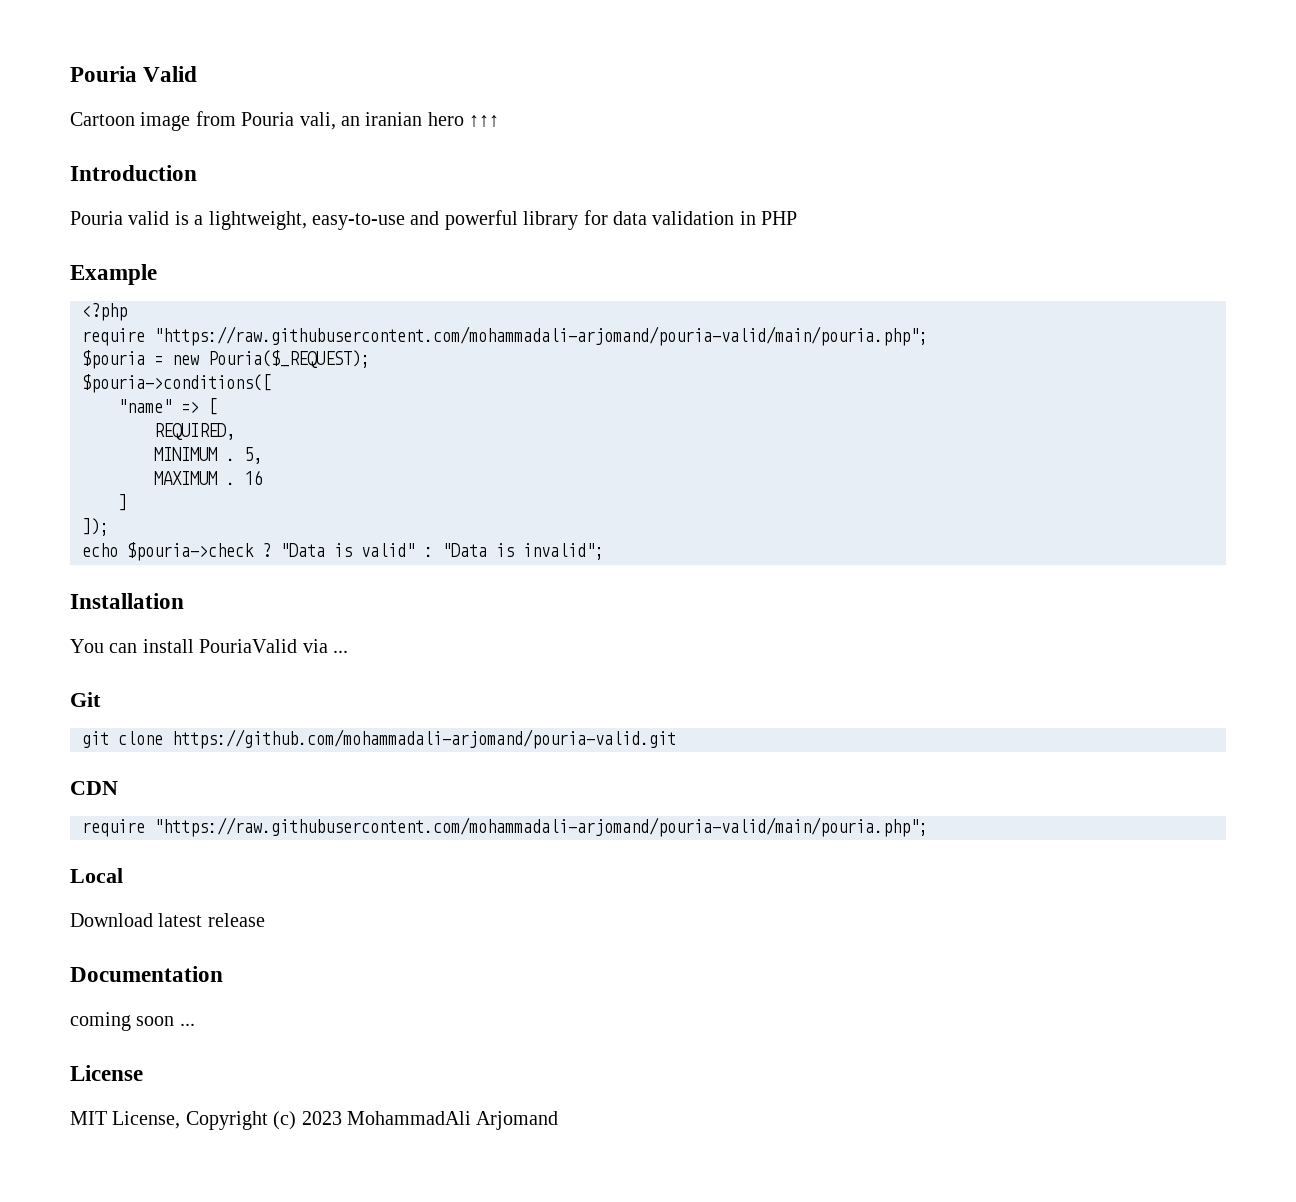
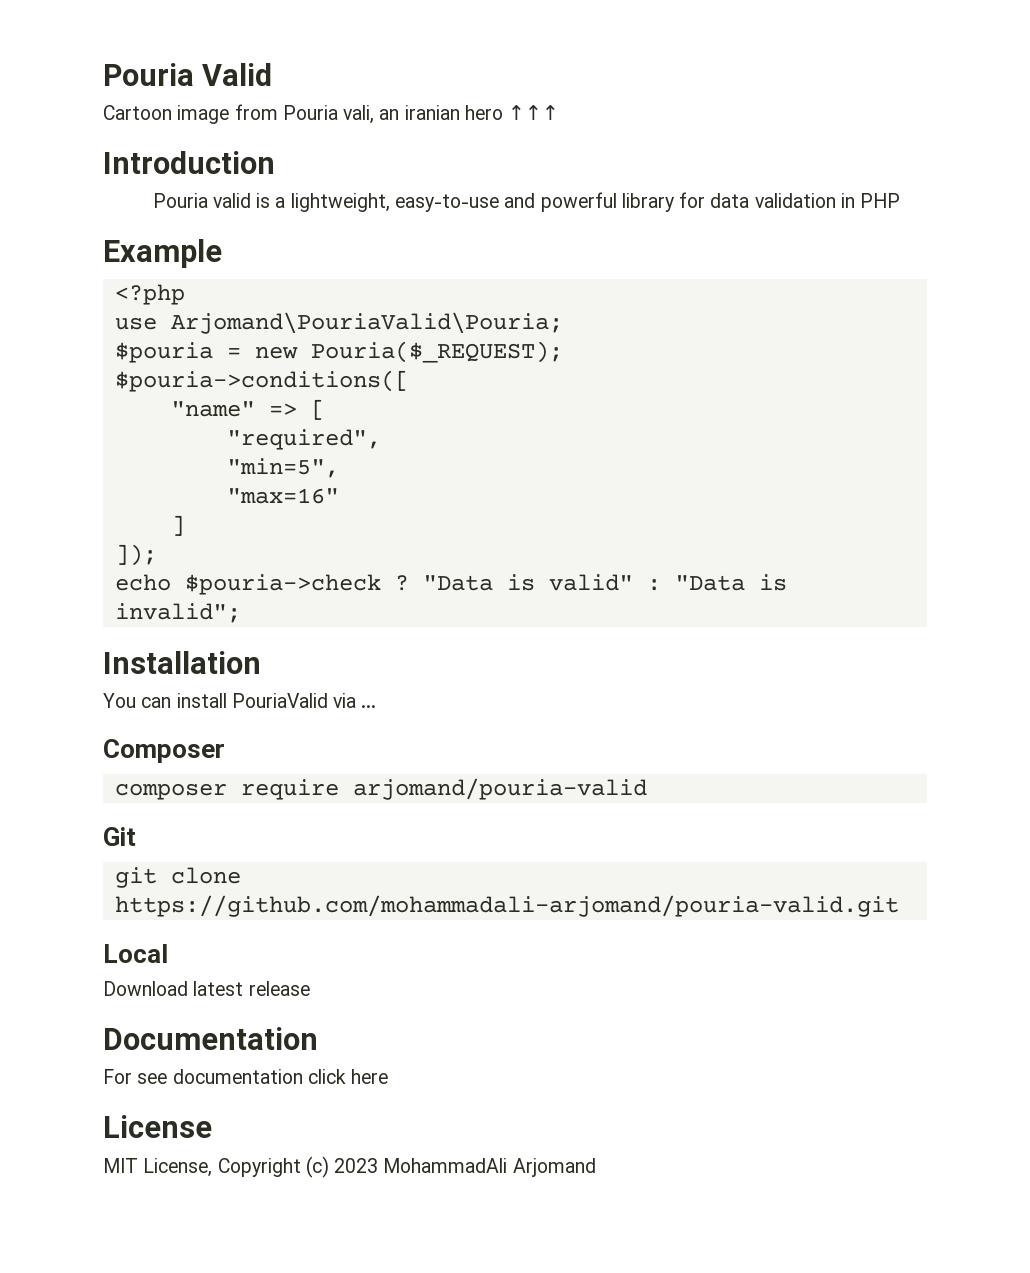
  <?php
- require "https://raw.githubusercontent.com/mohammadali-arjomand/pouria-valid/main/pouria.php";
+ use Arjomand\PouriaValid\Pouria;
- REQUIRED,
- MINIMUM . 5,
- MAXIMUM . 16
+ "required",
+ "min=5",
+ "max=16"
+ Composer
+ composer require arjomand/pouria-valid
- CDN
- require "https://raw.githubusercontent.com/mohammadali-arjomand/pouria-valid/main/pouria.php";
- coming soon ...
+ For see documentation click here

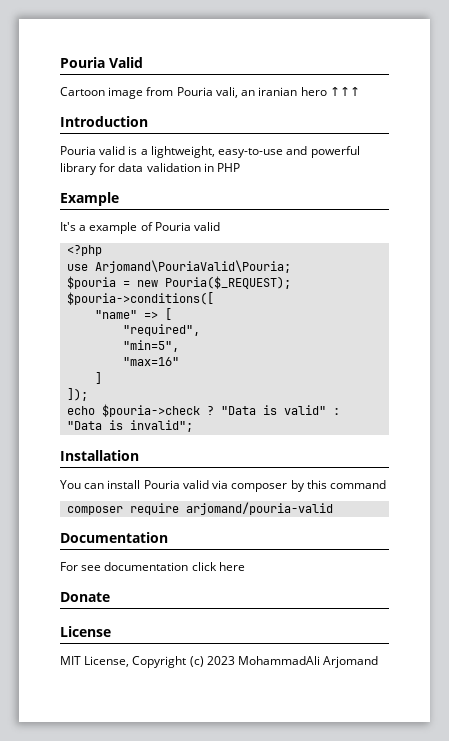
+ It's a example of Pouria valid
- You can install PouriaValid via ...
- Composer
+ You can install Pouria valid via composer by this command
  composer require arjomand/pouria-valid
- Git
- git clone https://github.com/mohammadali-arjomand/pouria-valid.git
- Local
- Download latest release
+ Donate

